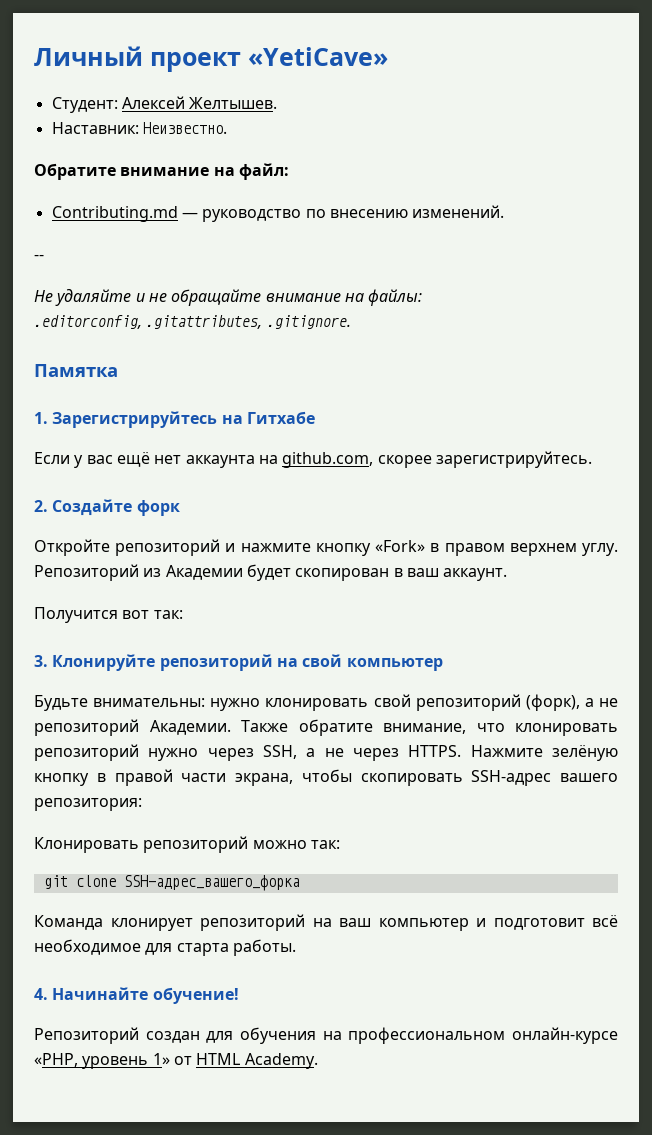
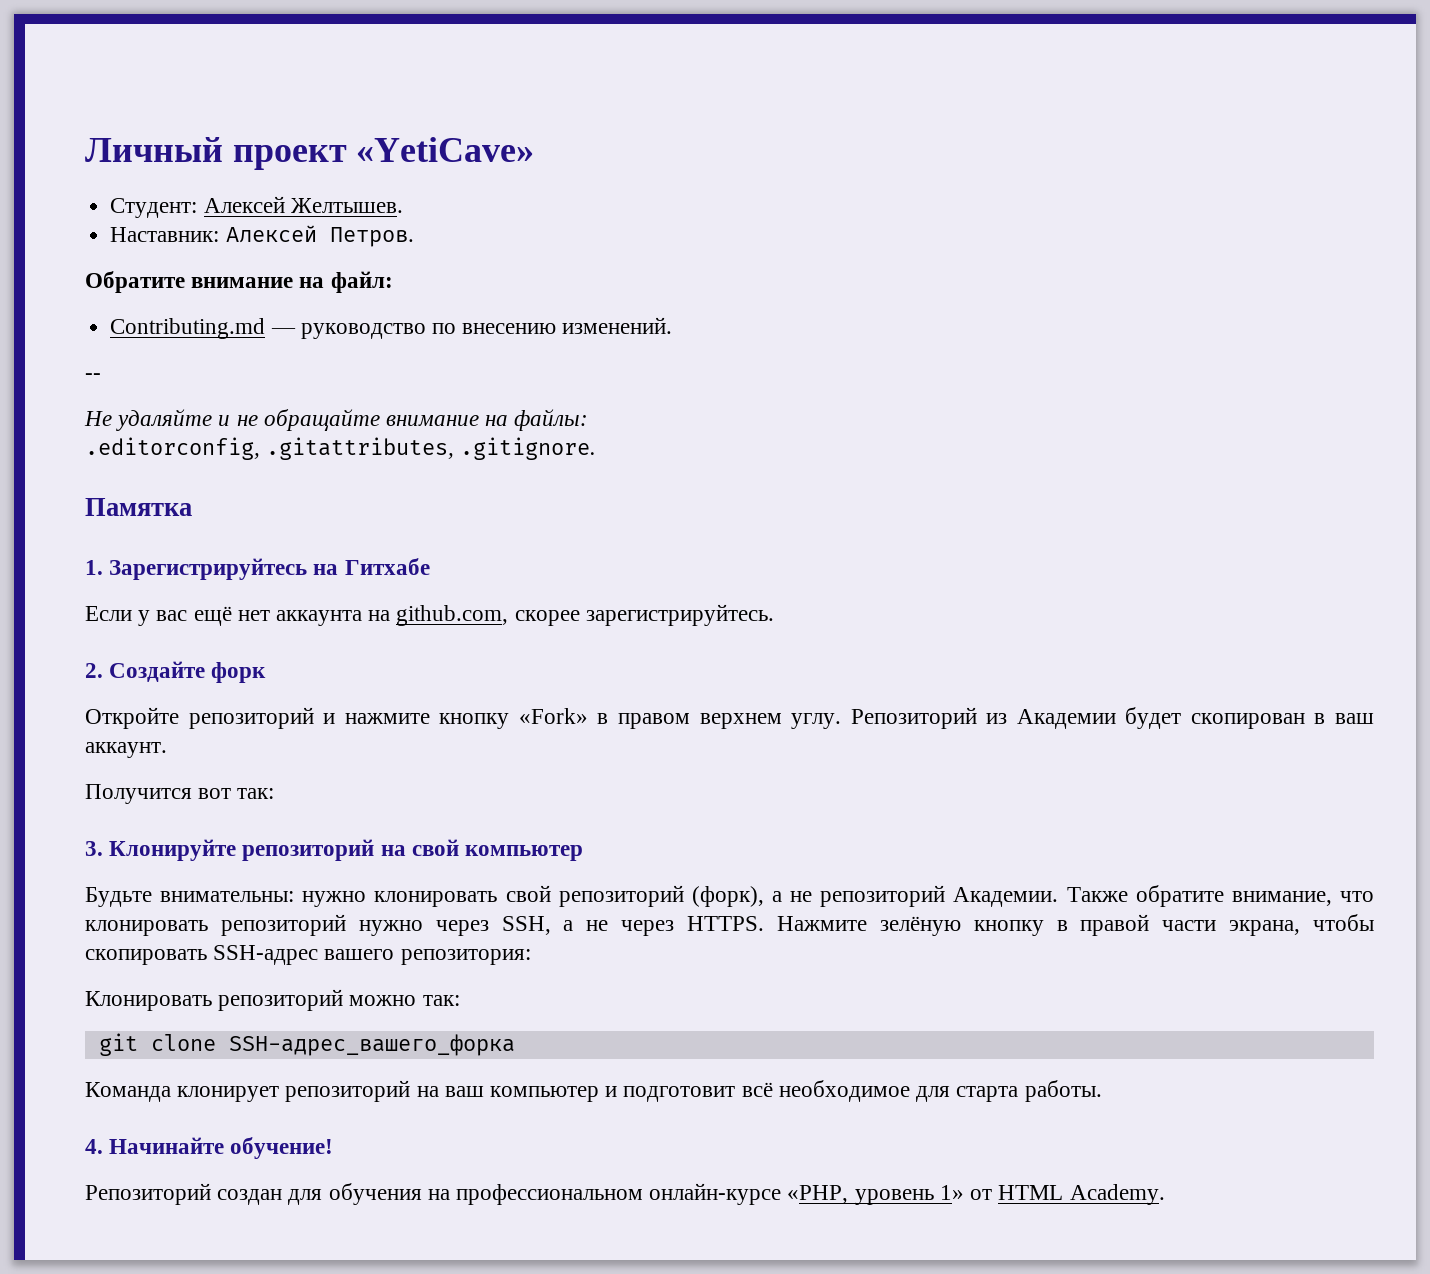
- Наставник: Неизвестно.
+ Наставник: Алексей Петров.

